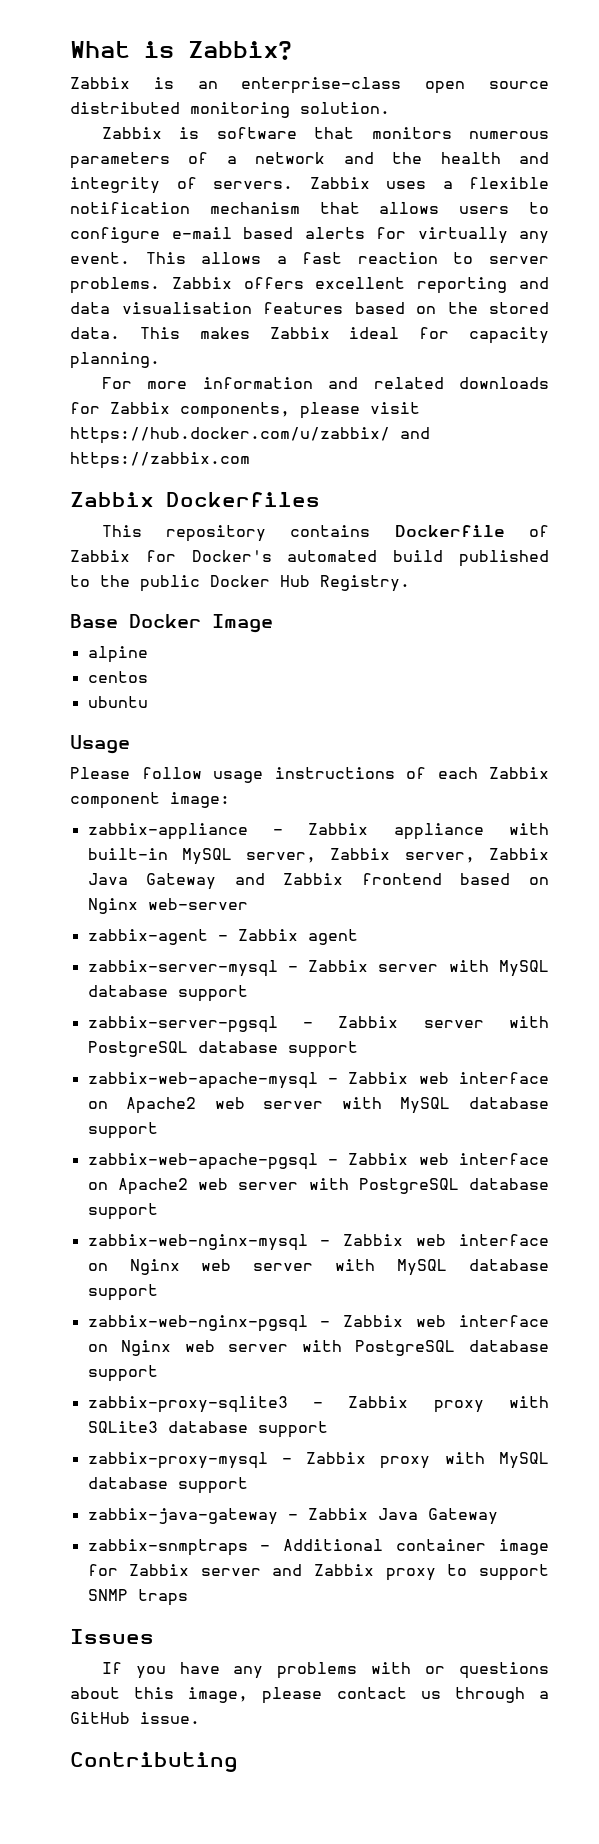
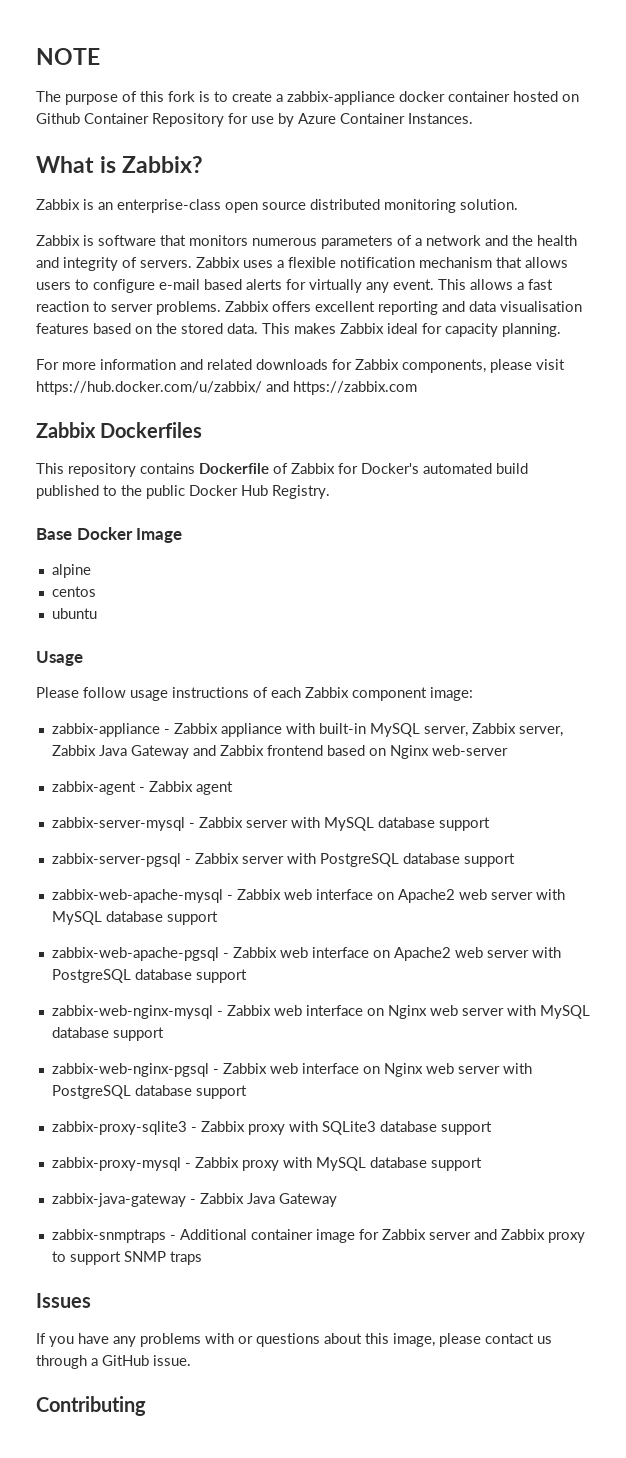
+ NOTE
+ The purpose of this fork is to create a zabbix-appliance docker container hosted on Github Container Repository for use by Azure Container Instances.

